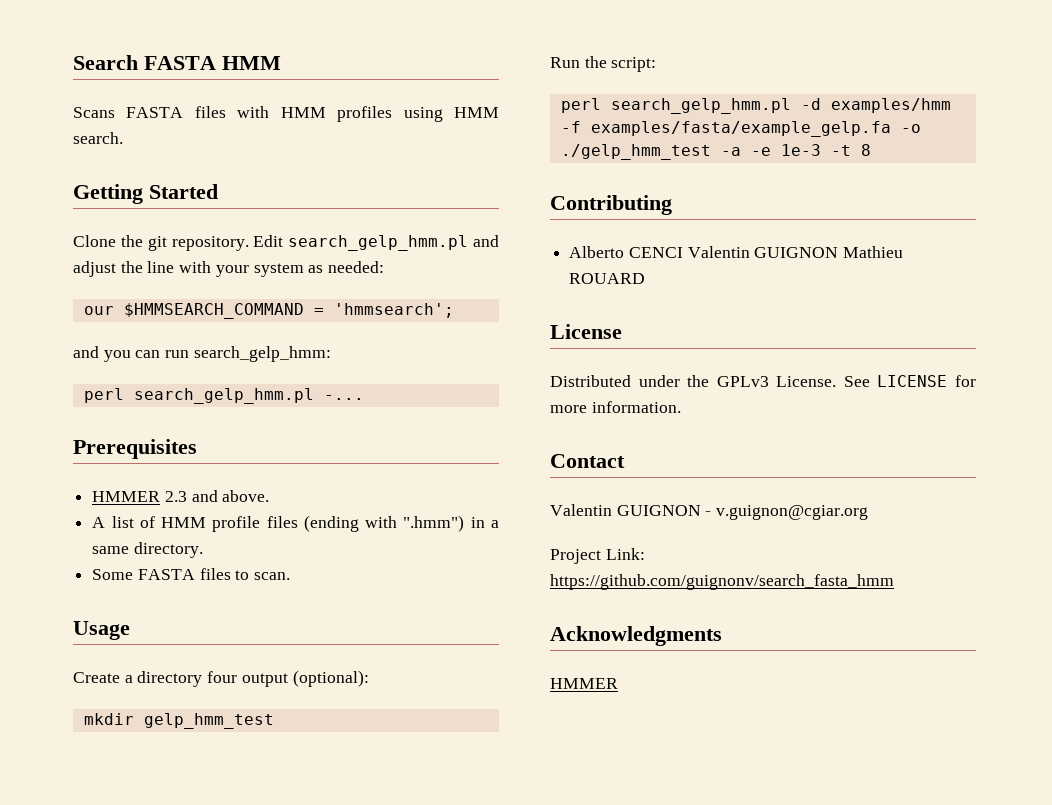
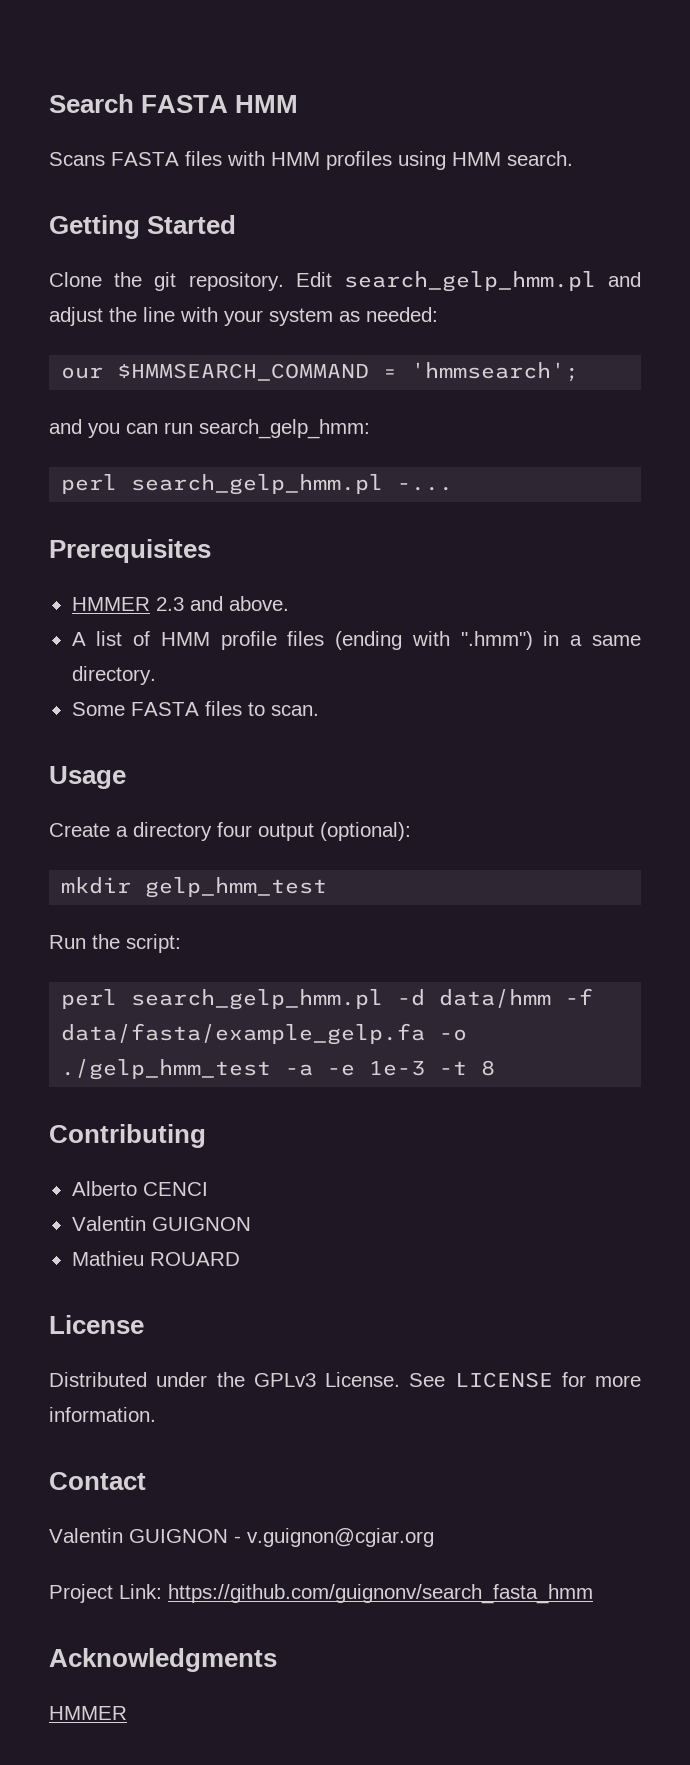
- perl search_gelp_hmm.pl -d examples/hmm -f examples/fasta/example_gelp.fa -o ./gelp_hmm_test -a -e 1e-3 -t 8
+ perl search_gelp_hmm.pl -d data/hmm -f data/fasta/example_gelp.fa -o ./gelp_hmm_test -a -e 1e-3 -t 8
- Alberto CENCI Valentin GUIGNON Mathieu ROUARD
+ Alberto CENCI
+ Valentin GUIGNON
+ Mathieu ROUARD

